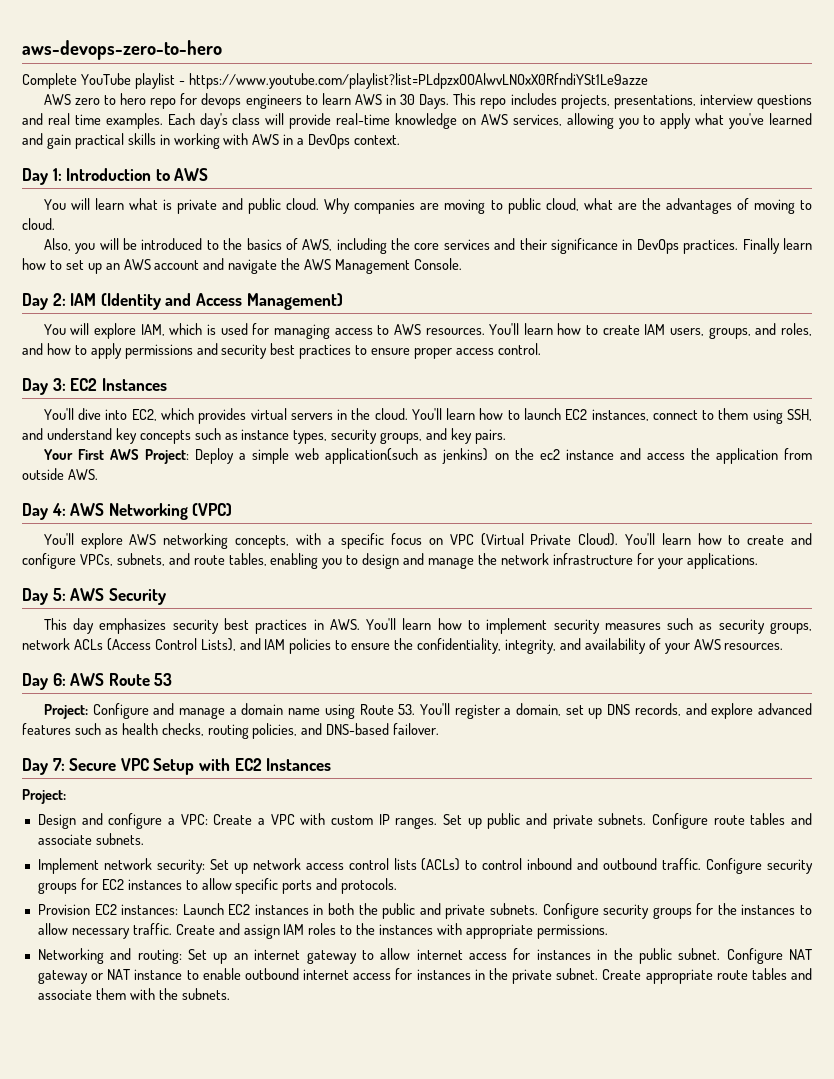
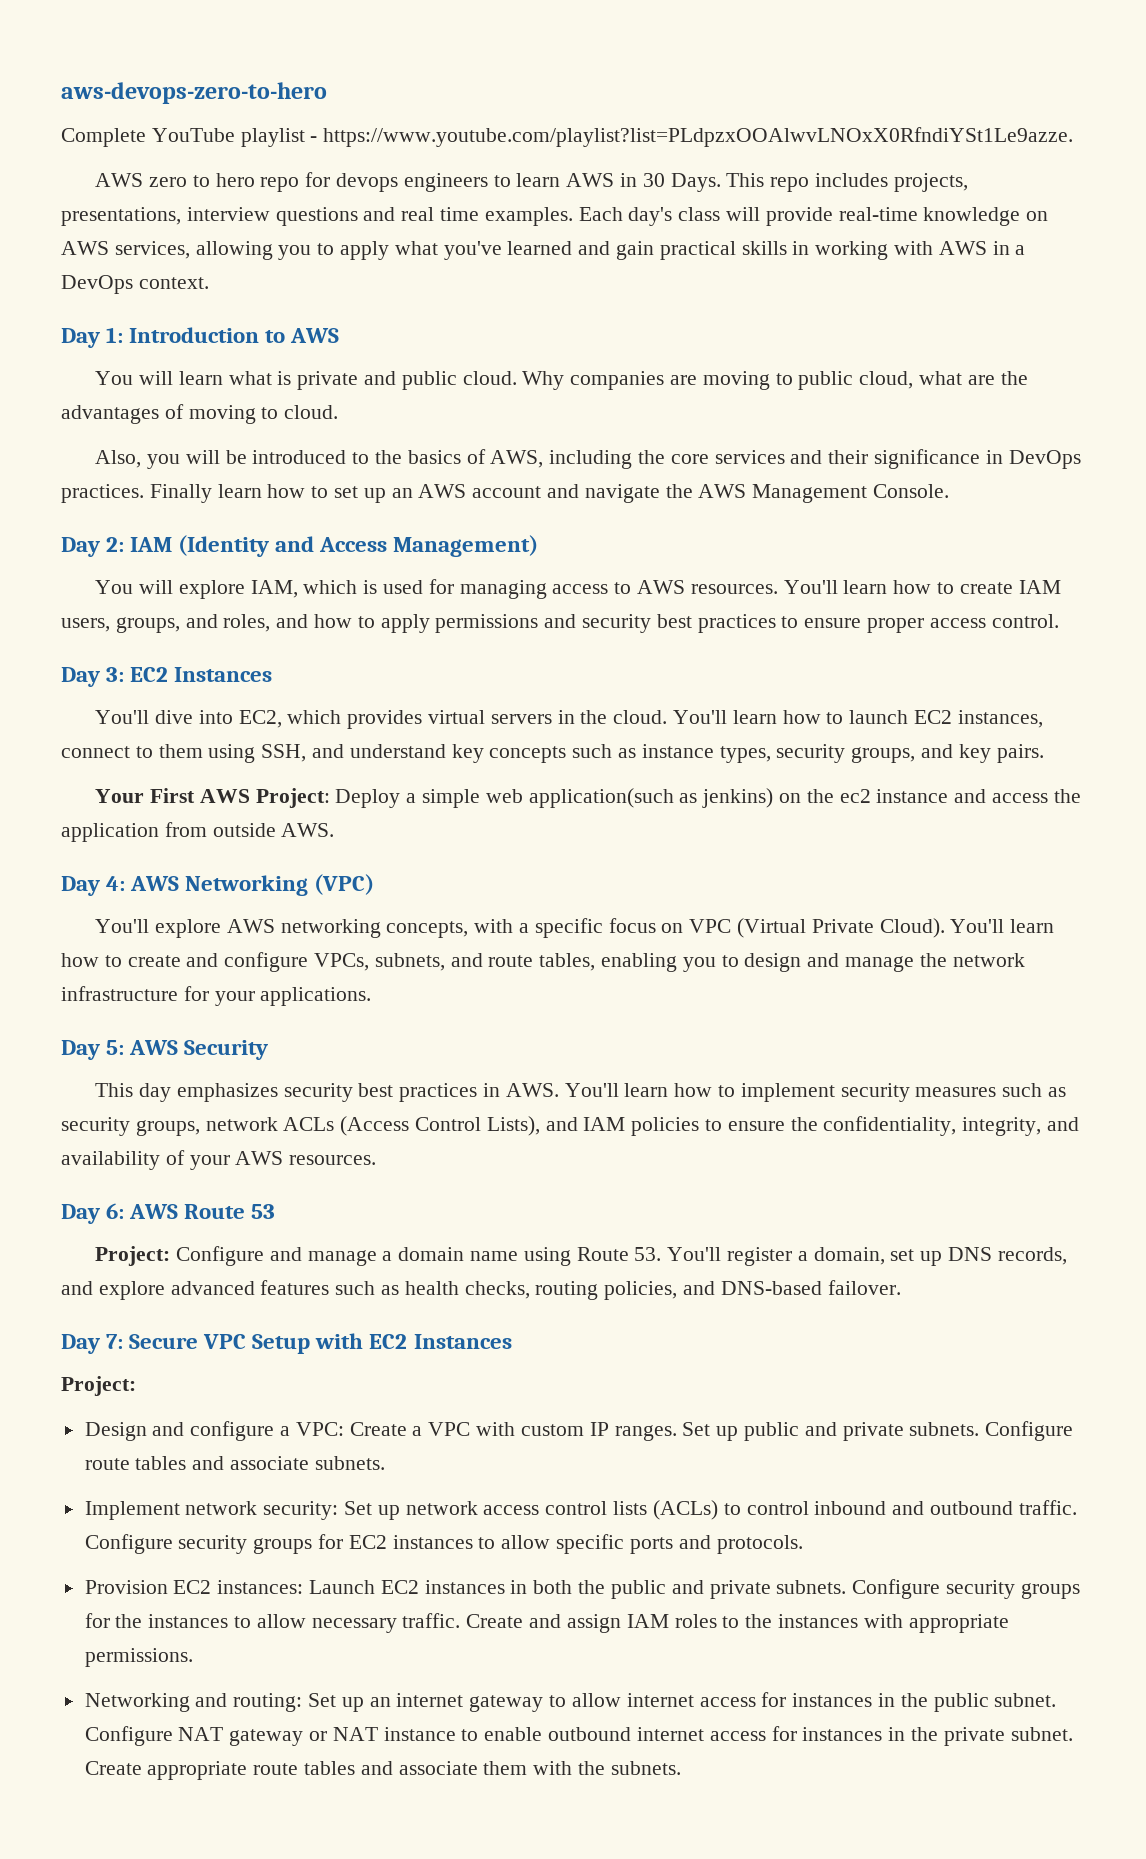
- Complete YouTube playlist - https://www.youtube.com/playlist?list=PLdpzxOOAlwvLNOxX0RfndiYSt1Le9azze
+ Complete YouTube playlist - https://www.youtube.com/playlist?list=PLdpzxOOAlwvLNOxX0RfndiYSt1Le9azze.

